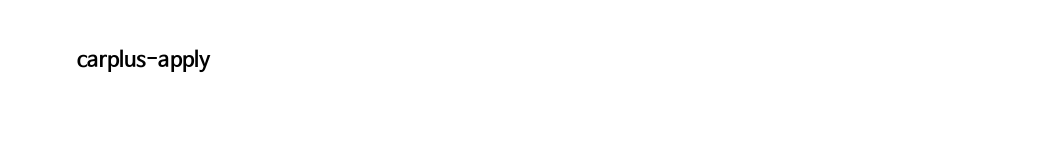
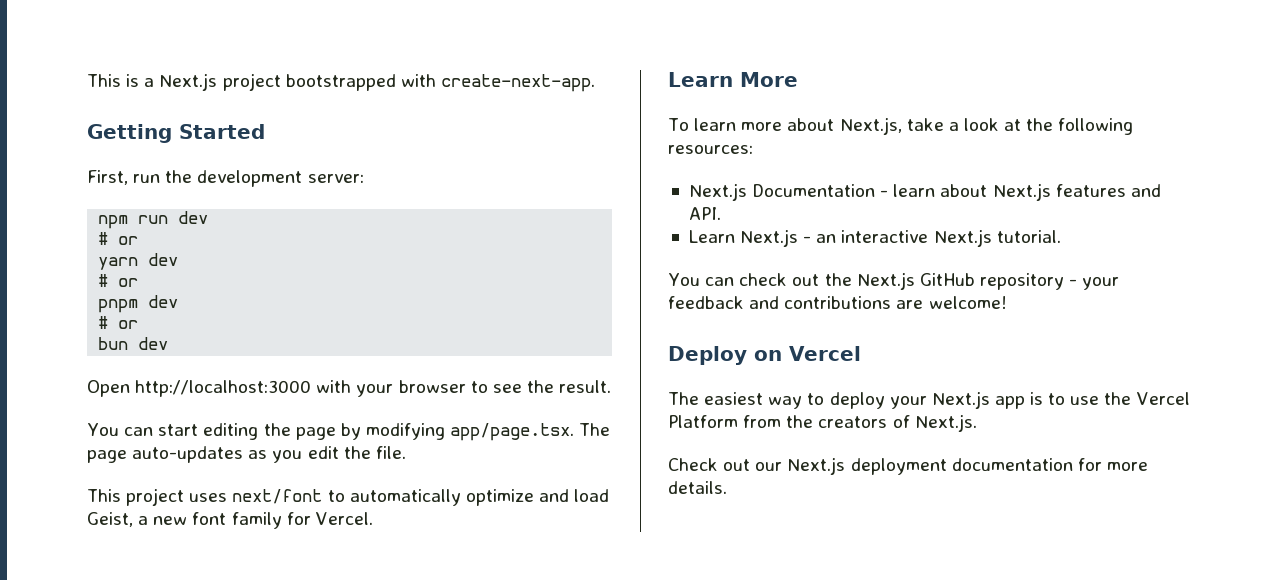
- carplus-apply
+ This is a Next.js project bootstrapped with create-next-app.
+ Getting Started
+ First, run the development server:
+ npm run dev
+ # or
+ yarn dev
+ # or
+ pnpm dev
+ # or
+ bun dev
+ Open http://localhost:3000 with your browser to see the result.
+ You can start editing the page by modifying app/page.tsx. The page auto-updates as you edit the file.
+ This project uses next/font to automatically optimize and load Geist, a new font family for Vercel.
+ Learn More
+ To learn more about Next.js, take a look at the following resources:
+ Next.js Documentation - learn about Next.js features and API.
+ Learn Next.js - an interactive Next.js tutorial.
+ You can check out the Next.js GitHub repository - your feedback and contributions are welcome!
+ Deploy on Vercel
+ The easiest way to deploy your Next.js app is to use the Vercel Platform from the creators of Next.js.
+ Check out our Next.js deployment documentation for more details.

